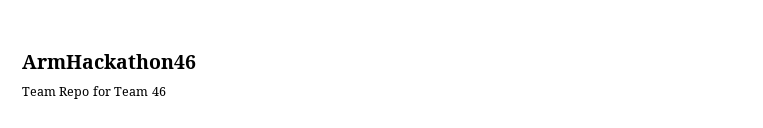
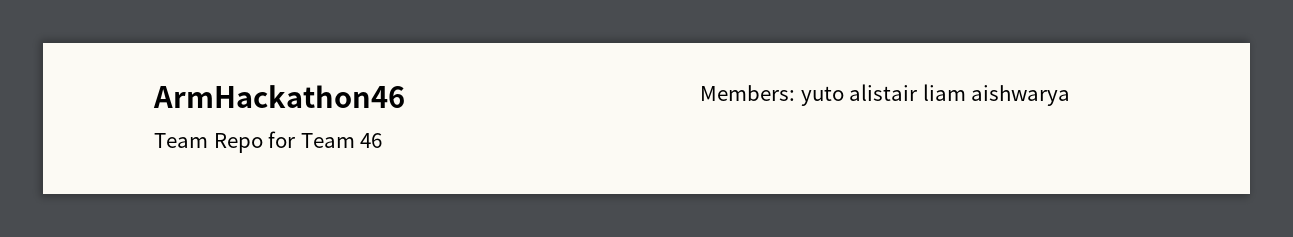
+ Members: yuto alistair liam aishwarya

